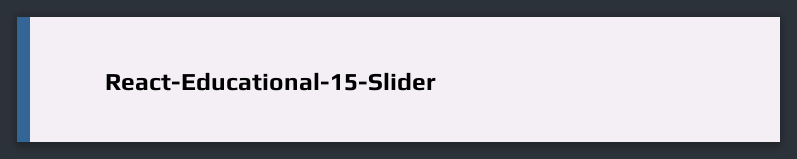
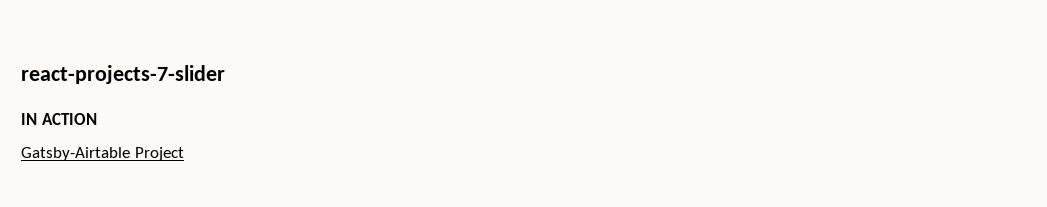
- React-Educational-15-Slider
+ react-projects-7-slider
+ IN ACTION
+ Gatsby-Airtable Project

